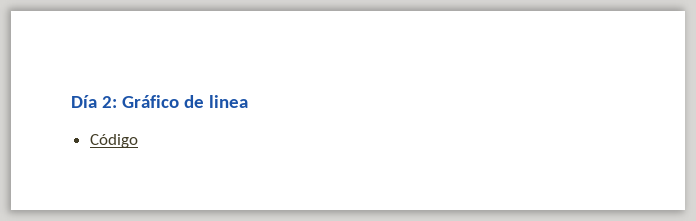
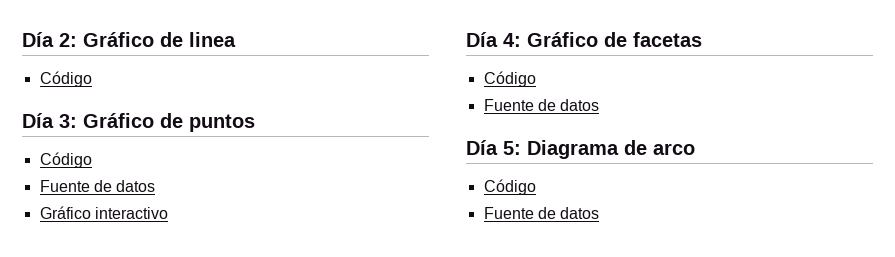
+ Día 3: Gráfico de puntos
+ Código
+ Fuente de datos
+ Gráfico interactivo
+ Día 4: Gráfico de facetas
+ Código
+ Fuente de datos
+ Día 5: Diagrama de arco
+ Código
+ Fuente de datos

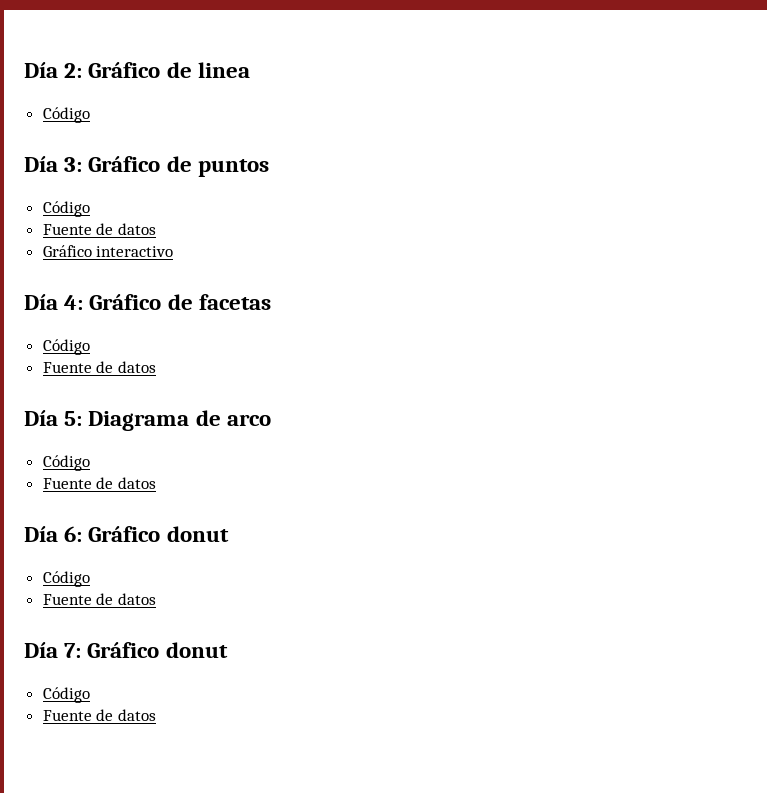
+ Día 6: Gráfico donut
+ Código
+ Fuente de datos
+ Día 7: Gráfico donut
+ Código
+ Fuente de datos

